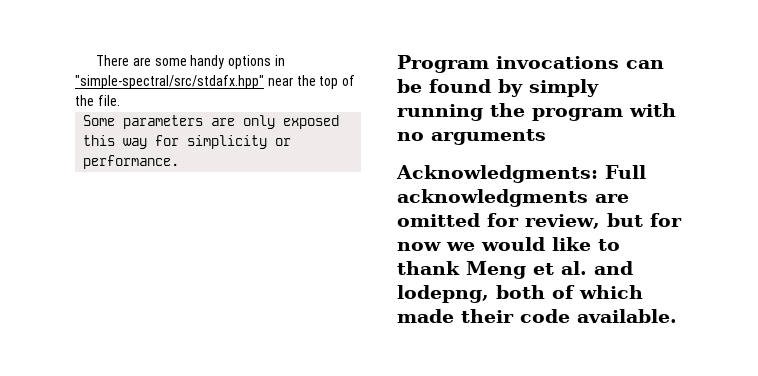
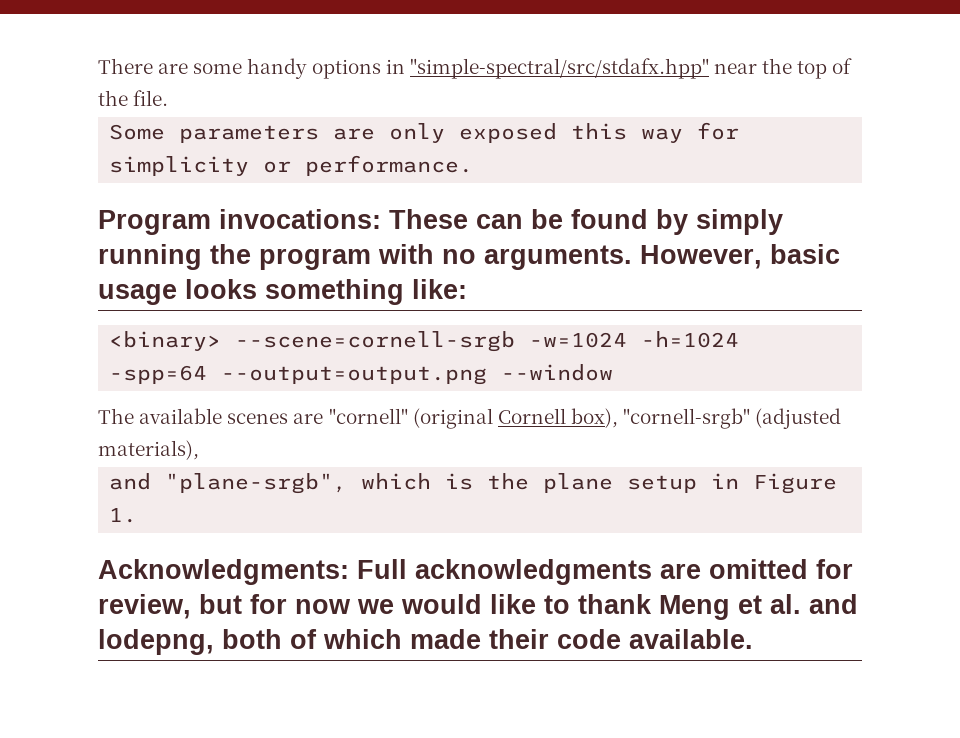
- Program invocations can be found by simply running the program with no arguments
+ Program invocations: These can be found by simply running the program with no arguments. However, basic usage looks something like:
+ <binary> --scene=cornell-srgb -w=1024 -h=1024 -spp=64 --output=output.png --window
+ The available scenes are "cornell" (original Cornell box), "cornell-srgb" (adjusted materials),
+ and "plane-srgb", which is the plane setup in Figure 1.

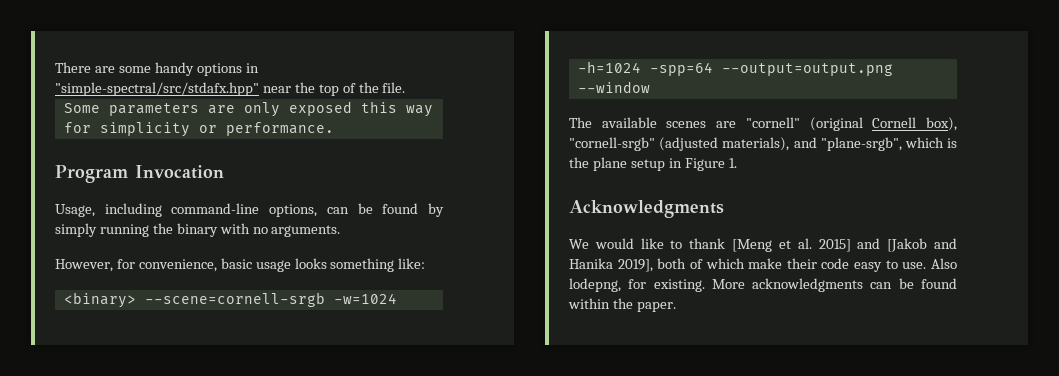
- Program invocations: These can be found by simply running the program with no arguments. However, basic usage looks something like:
+ Program Invocation
+ Usage, including command-line options, can be found by simply running the binary with no arguments.
+ However, for convenience, basic usage looks something like:
- The available scenes are "cornell" (original Cornell box), "cornell-srgb" (adjusted materials),
- and "plane-srgb", which is the plane setup in Figure 1.
+ The available scenes are "cornell" (original Cornell box), "cornell-srgb" (adjusted materials), and "plane-srgb", which is the plane setup in Figure 1.
- Acknowledgments: Full acknowledgments are omitted for review, but for now we would like to thank Meng et al. and lodepng, both of which made their code available.
+ Acknowledgments
+ We would like to thank [Meng et al. 2015] and [Jakob and Hanika 2019], both of which make their code easy to use. Also lodepng, for existing. More acknowledgments can be found within the paper.

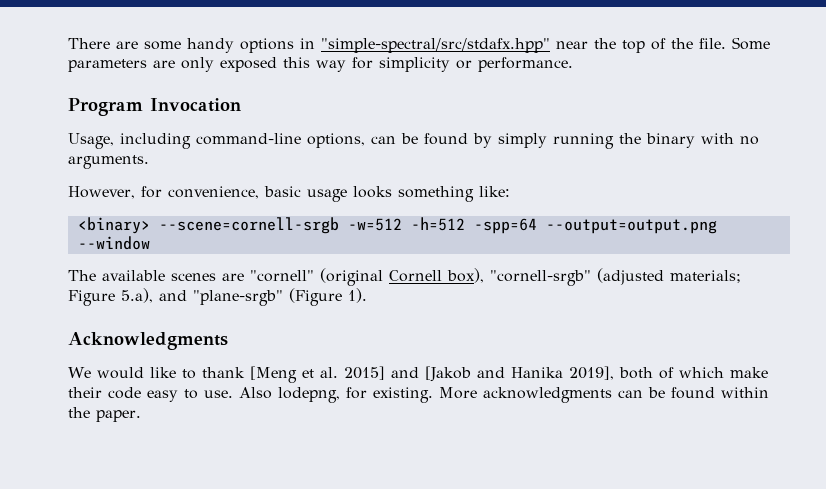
- There are some handy options in "simple-spectral/src/stdafx.hpp" near the top of the file.
- Some parameters are only exposed this way for simplicity or performance.
+ There are some handy options in "simple-spectral/src/stdafx.hpp" near the top of the file. Some parameters are only exposed this way for simplicity or performance.
- <binary> --scene=cornell-srgb -w=1024 -h=1024 -spp=64 --output=output.png --window
+ <binary> --scene=cornell-srgb -w=512 -h=512 -spp=64 --output=output.png --window
- The available scenes are "cornell" (original Cornell box), "cornell-srgb" (adjusted materials), and "plane-srgb", which is the plane setup in Figure 1.
+ The available scenes are "cornell" (original Cornell box), "cornell-srgb" (adjusted materials; Figure 5.a), and "plane-srgb" (Figure 1).

